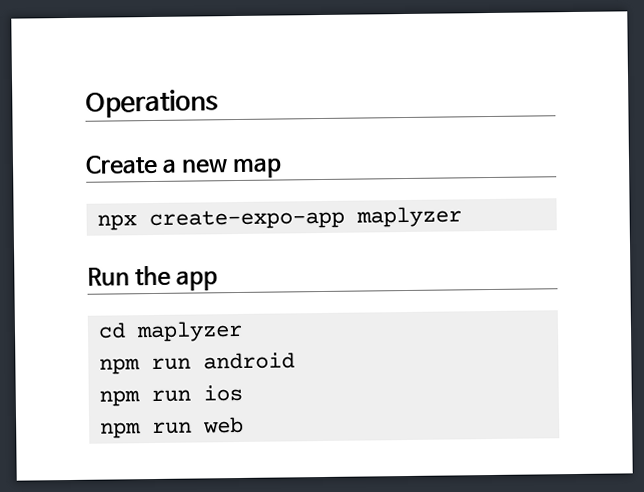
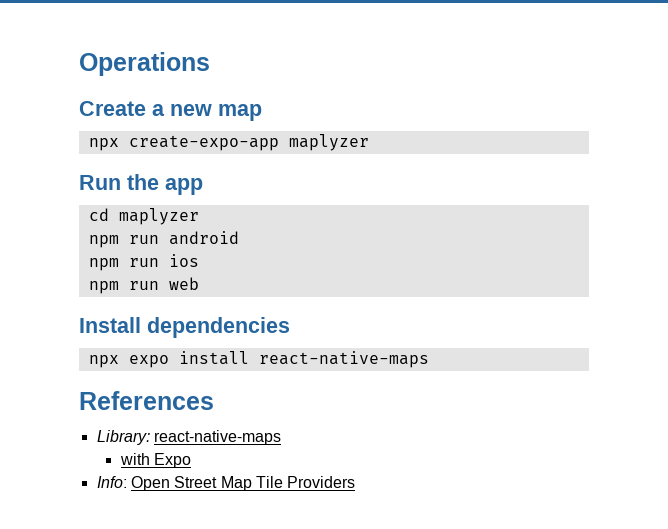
+ Install dependencies
+ npx expo install react-native-maps
+ References
+ Library: react-native-maps
+ with Expo
+ Info: Open Street Map Tile Providers

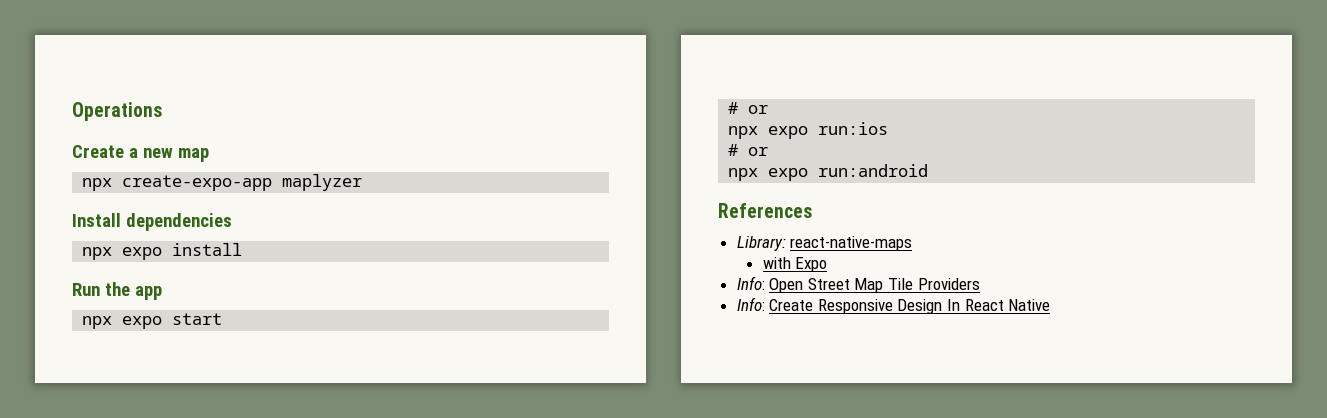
- Run the app
- cd maplyzer
- npm run android
- npm run ios
- npm run web
- npx expo install react-native-maps
+ npx expo install
+ Run the app
+ npx expo start
+ # or
+ npx expo run:ios
+ # or
+ npx expo run:android
+ Info: Create Responsive Design In React Native

